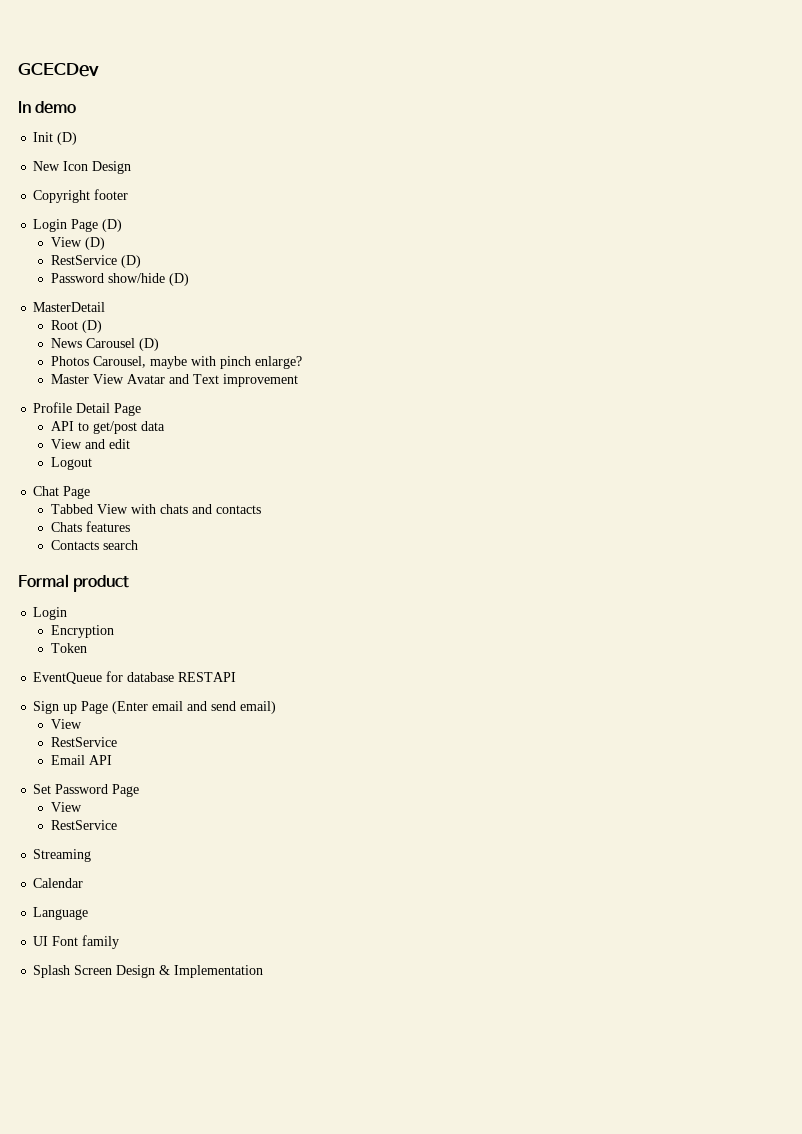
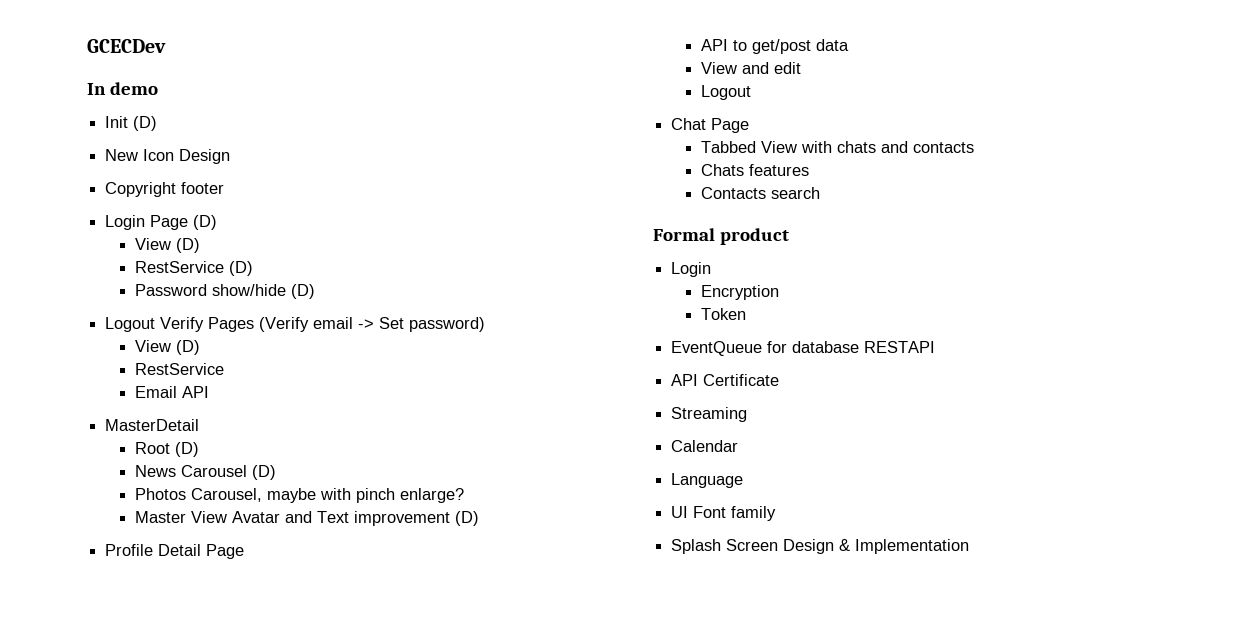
+ Logout Verify Pages (Verify email -> Set password)
+ View (D)
+ RestService
+ Email API
- Master View Avatar and Text improvement
+ Master View Avatar and Text improvement (D)
- Sign up Page (Enter email and send email)
- View
- RestService
- Email API
- Set Password Page
- View
- RestService
+ API Certificate

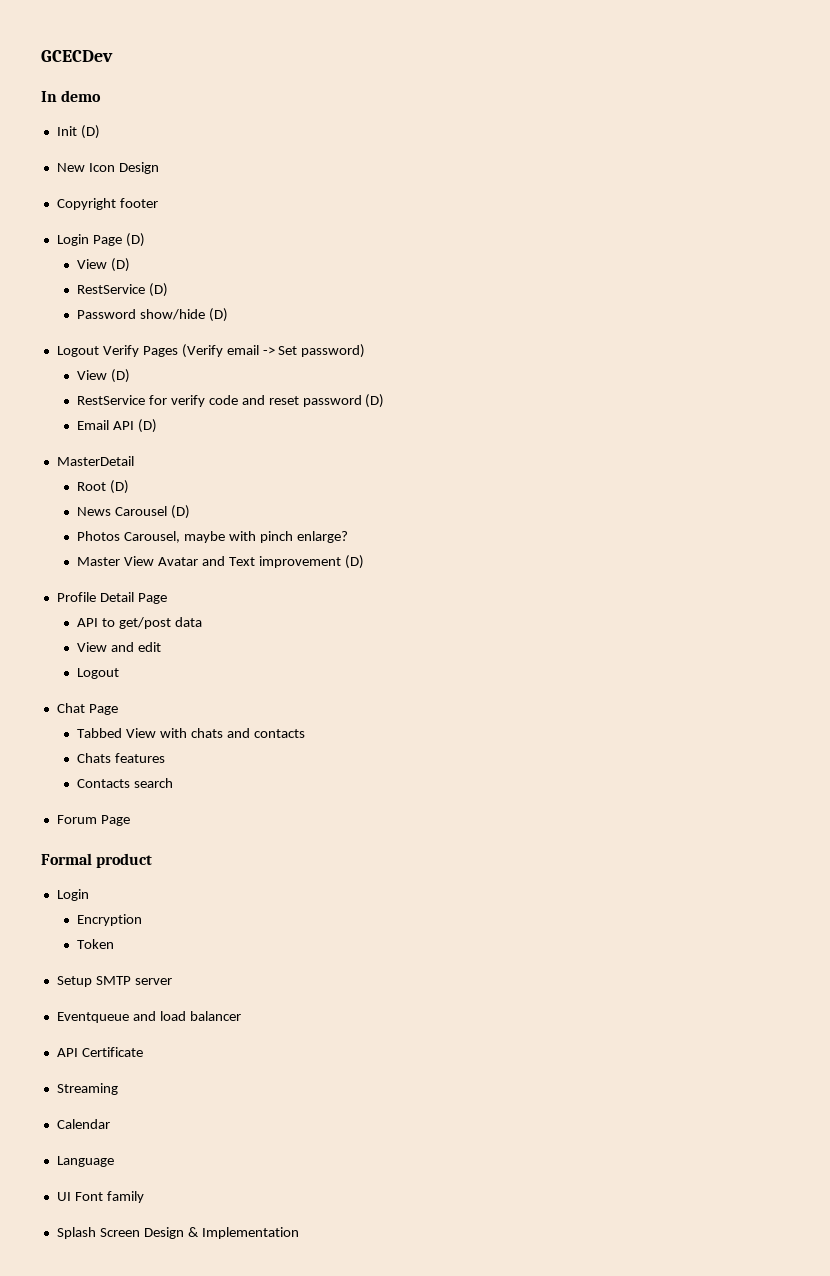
  Logout Verify Pages (Verify email -> Set password)
  View (D)
- RestService
+ RestService for verify code and reset password (D)
- Email API
+ Email API (D)
+ Forum Page
- EventQueue for database RESTAPI
+ Setup SMTP server
+ Eventqueue and load balancer

